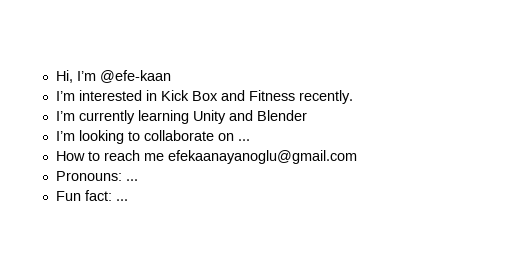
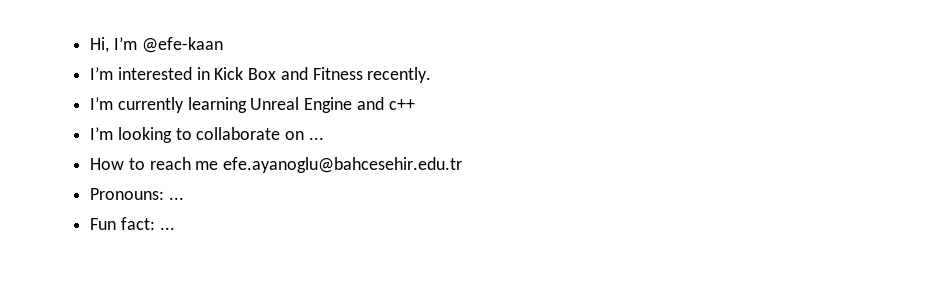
- I’m currently learning Unity and Blender
+ I’m currently learning Unreal Engine and c++
- How to reach me efekaanayanoglu@gmail.com
+ How to reach me efe.ayanoglu@bahcesehir.edu.tr

